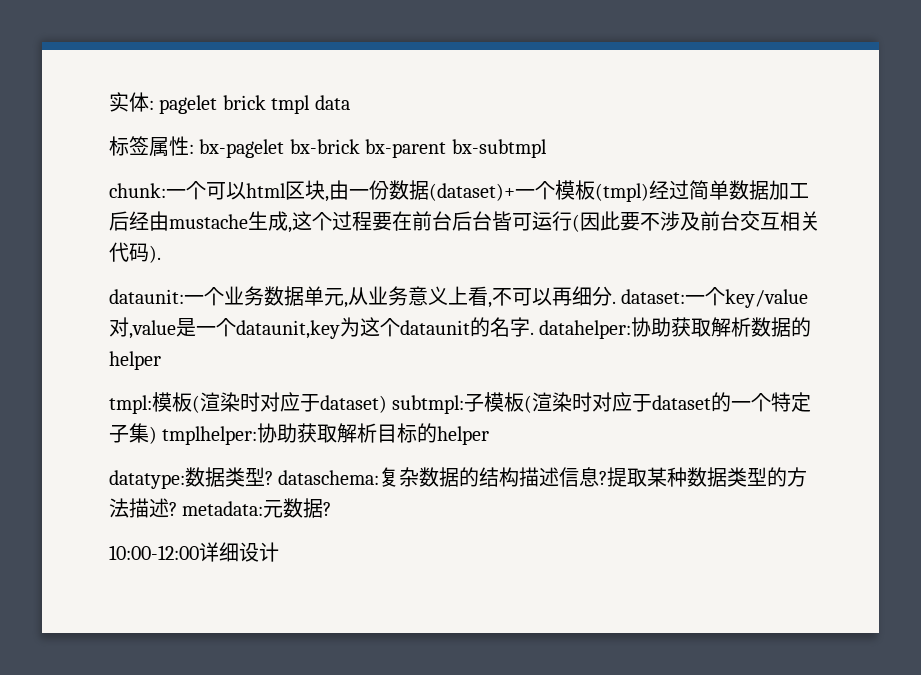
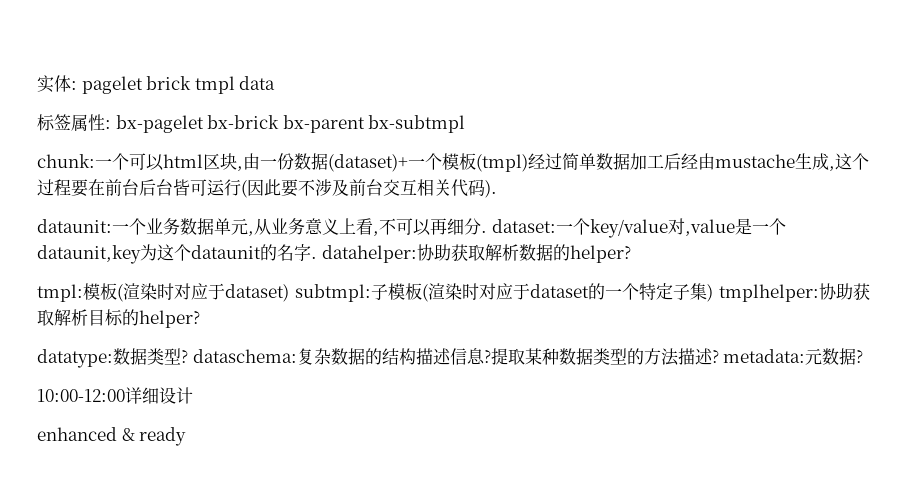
- dataunit:一个业务数据单元,从业务意义上看,不可以再细分. dataset:一个key/value对,value是一个dataunit,key为这个dataunit的名字. datahelper:协助获取解析数据的helper
+ dataunit:一个业务数据单元,从业务意义上看,不可以再细分. dataset:一个key/value对,value是一个dataunit,key为这个dataunit的名字. datahelper:协助获取解析数据的helper?
- tmpl:模板(渲染时对应于dataset) subtmpl:子模板(渲染时对应于dataset的一个特定子集) tmplhelper:协助获取解析目标的helper
+ tmpl:模板(渲染时对应于dataset) subtmpl:子模板(渲染时对应于dataset的一个特定子集) tmplhelper:协助获取解析目标的helper?
+ enhanced & ready

